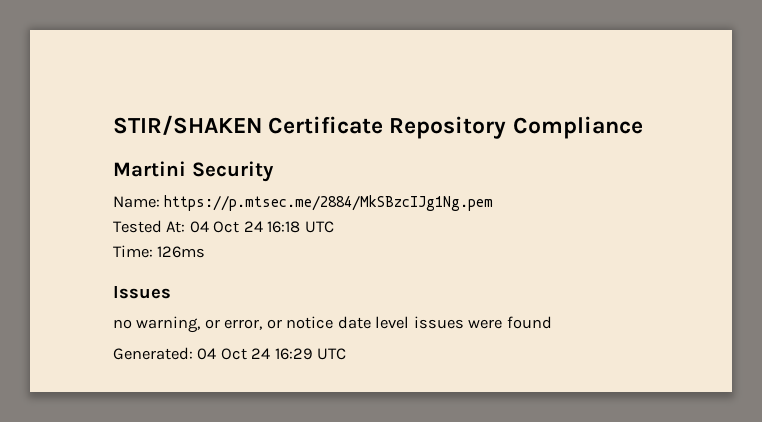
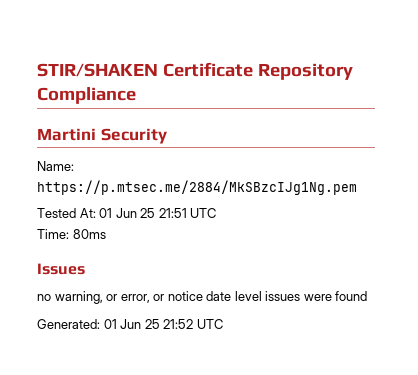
- Tested At: 04 Oct 24 16:18 UTC
+ Tested At: 01 Jun 25 21:51 UTC
- Time: 126ms
+ Time: 80ms
- Generated: 04 Oct 24 16:29 UTC
+ Generated: 01 Jun 25 21:52 UTC

